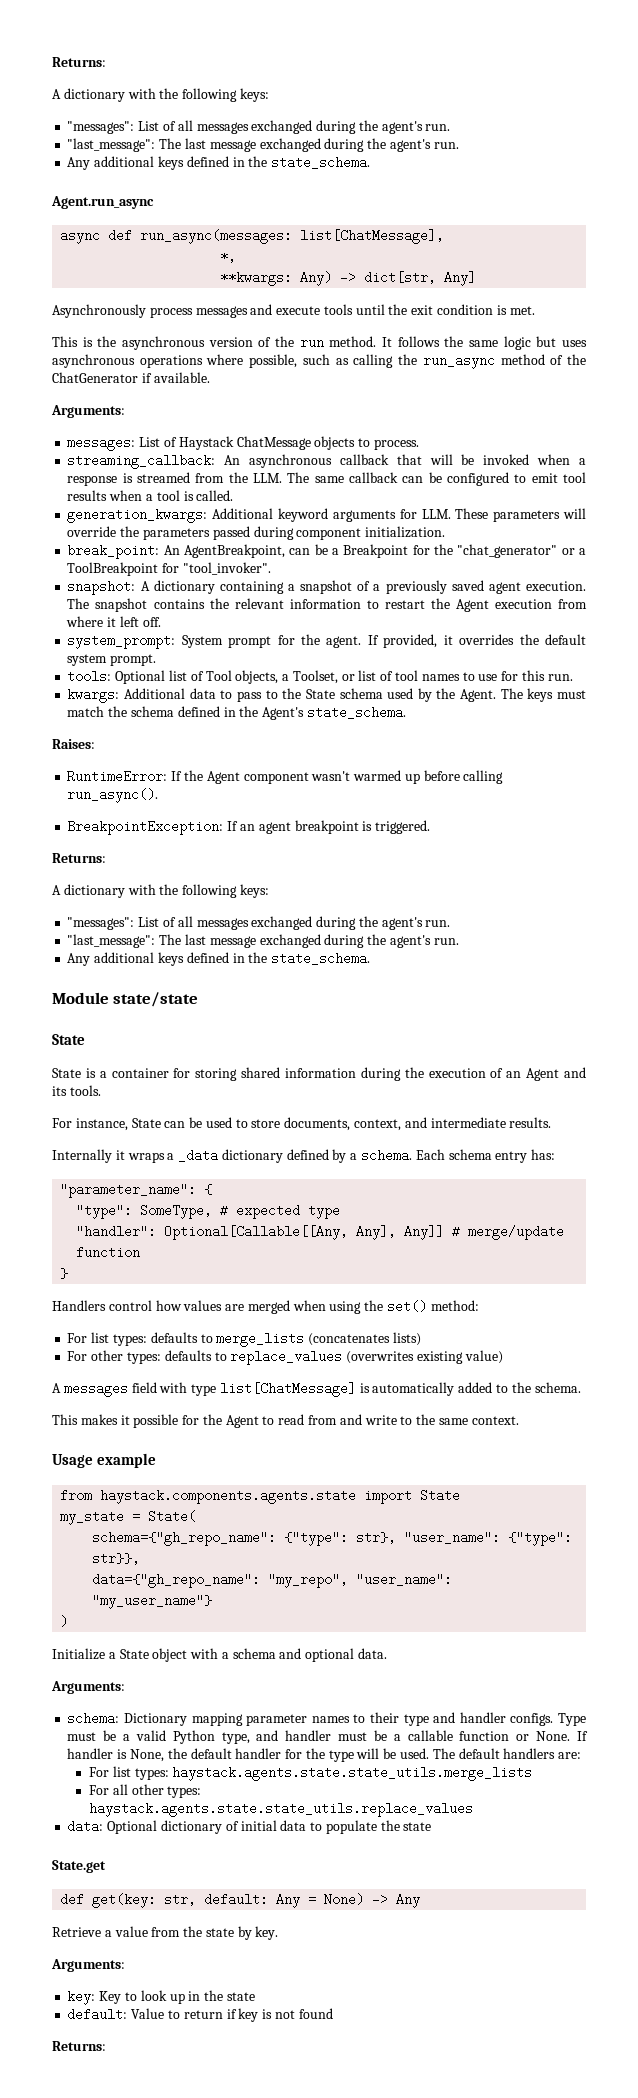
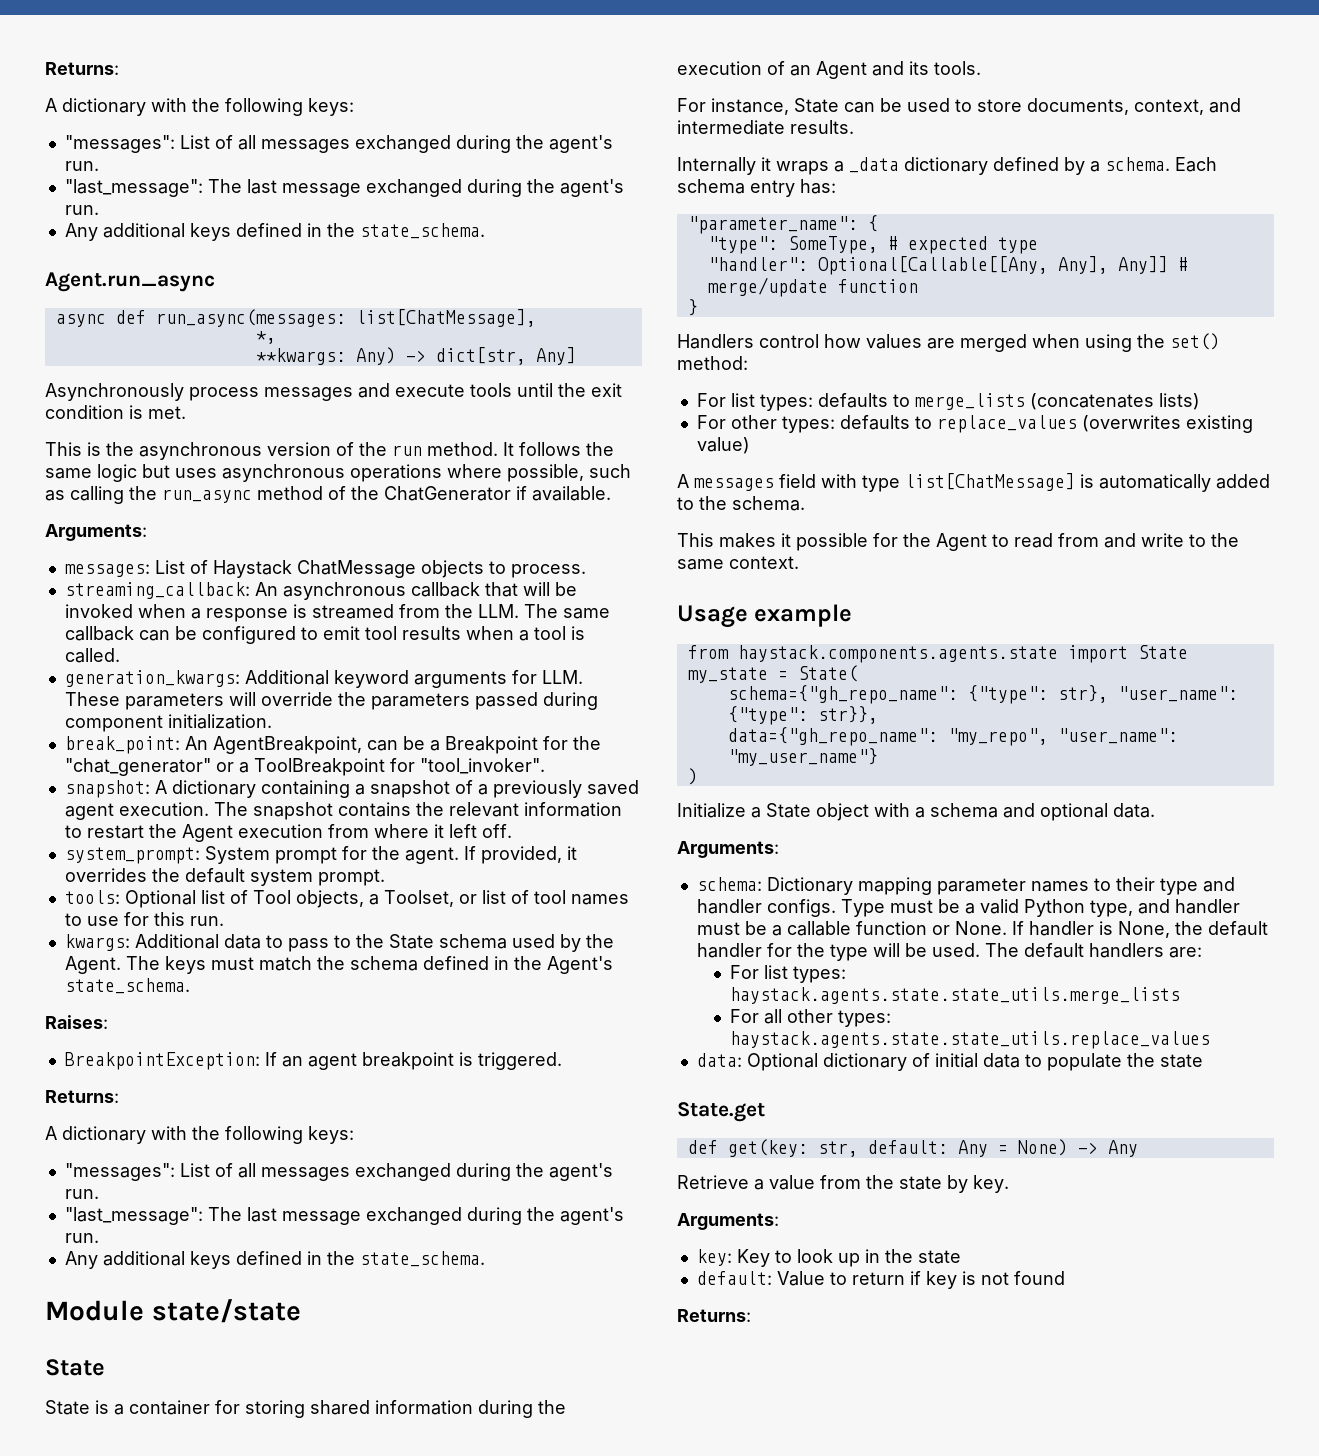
- RuntimeError: If the Agent component wasn't warmed up before calling run_async().

